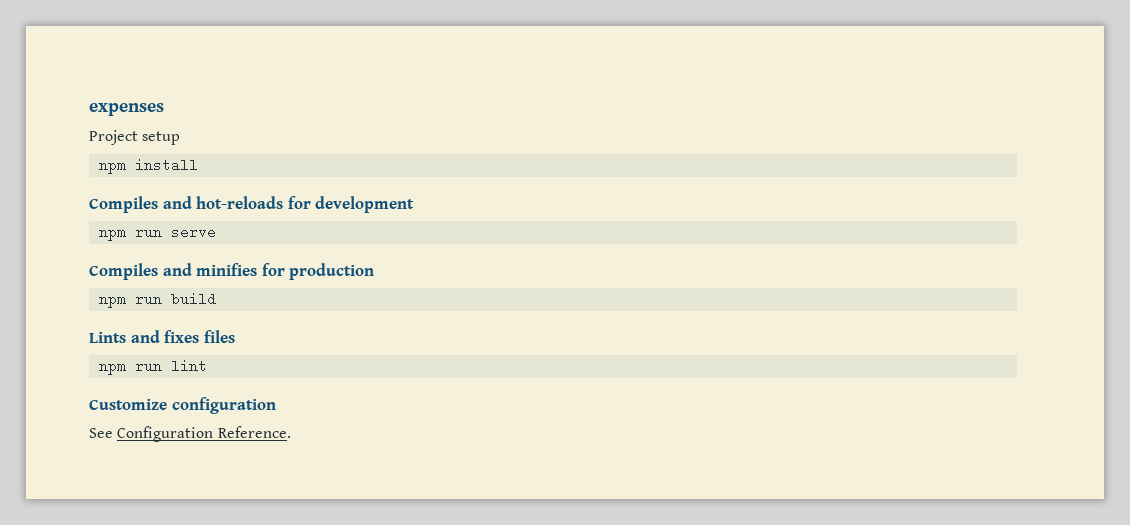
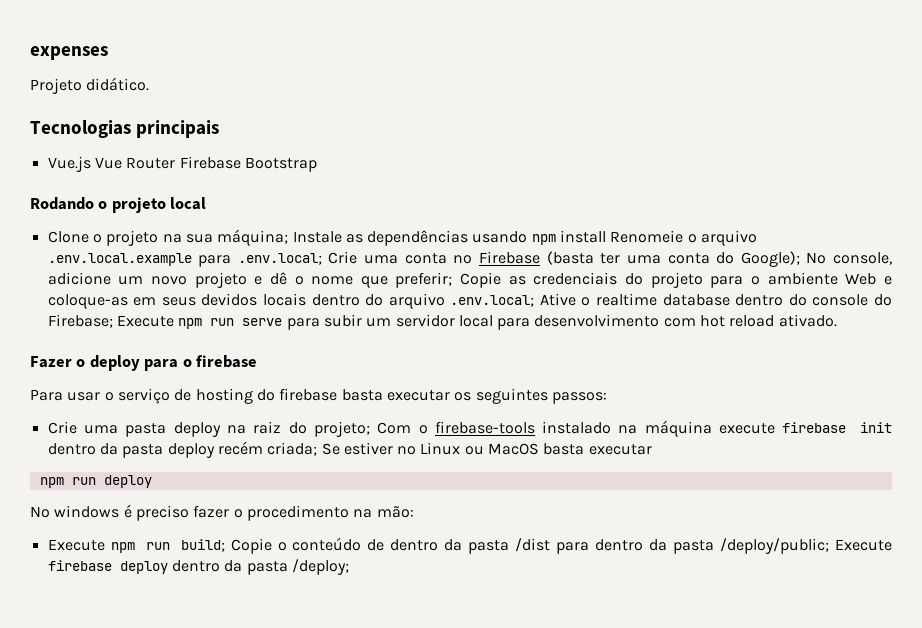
- Project setup
- npm install
- Compiles and hot-reloads for development
- npm run serve
- Compiles and minifies for production
- npm run build
- Lints and fixes files
- npm run lint
- Customize configuration
- See Configuration Reference.
+ Projeto didático.
+ Tecnologias principais
+ Vue.js Vue Router Firebase Bootstrap
+ Rodando o projeto local
+ Clone o projeto na sua máquina; Instale as dependências usando npm install Renomeie o arquivo .env.local.example para .env.local; Crie uma conta no Firebase (basta ter uma conta do Google); No console, adicione um novo projeto e dê o nome que preferir; Copie as credenciais do projeto para o ambiente Web e coloque-as em seus devidos locais dentro do arquivo .env.local; Ative o realtime database dentro do console do Firebase; Execute npm run serve para subir um servidor local para desenvolvimento com hot reload ativado.
+ Fazer o deploy para o firebase
+ Para usar o serviço de hosting do firebase basta executar os seguintes passos:
+ Crie uma pasta deploy na raiz do projeto; Com o firebase-tools instalado na máquina execute firebase init dentro da pasta deploy recém criada; Se estiver no Linux ou MacOS basta executar
+ npm run deploy
+ No windows é preciso fazer o procedimento na mão:
+ Execute npm run build; Copie o conteúdo de dentro da pasta /dist para dentro da pasta /deploy/public; Execute firebase deploy dentro da pasta /deploy;

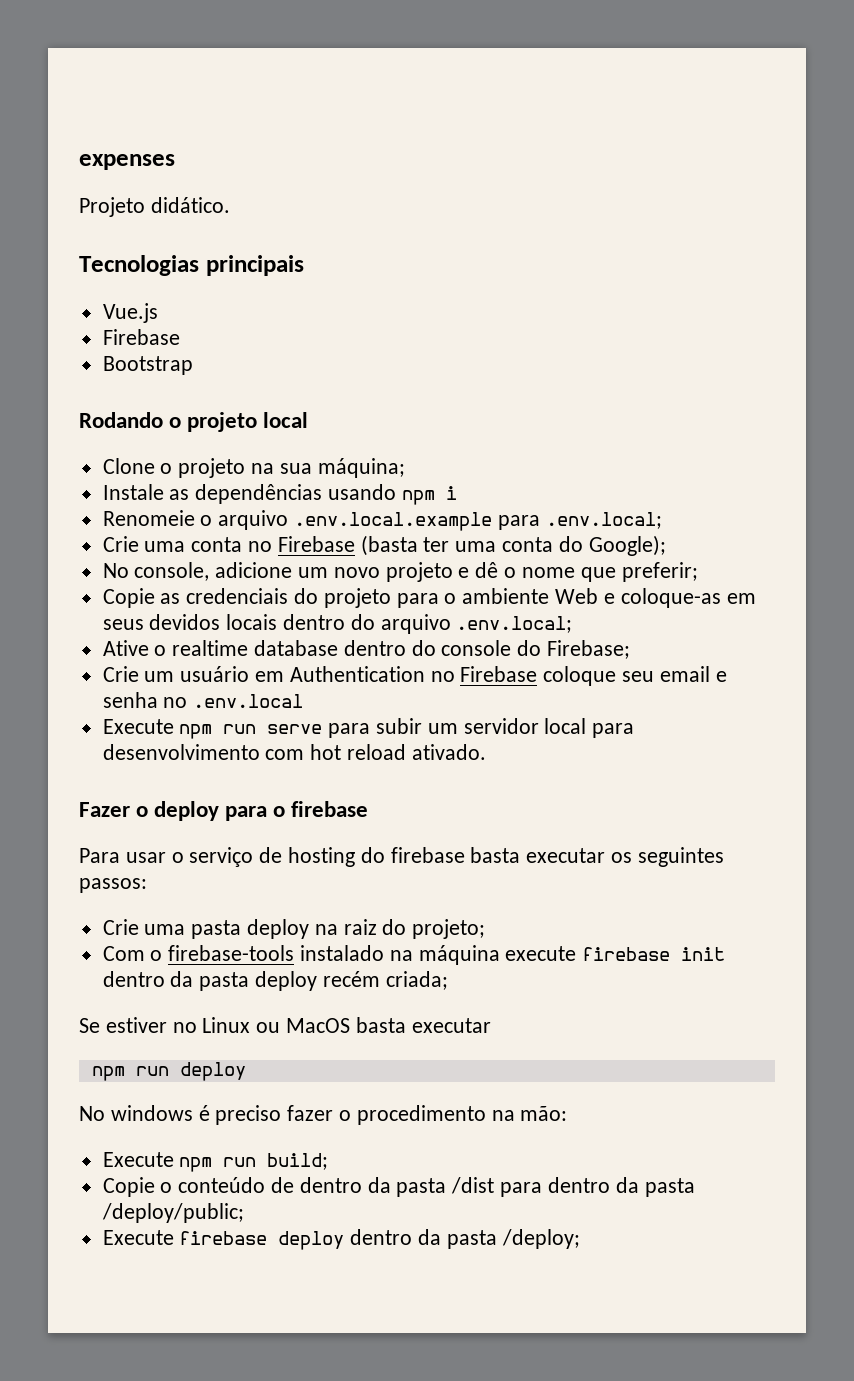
- Vue.js Vue Router Firebase Bootstrap
+ Vue.js
+ Firebase
+ Bootstrap
- Clone o projeto na sua máquina; Instale as dependências usando npm install Renomeie o arquivo .env.local.example para .env.local; Crie uma conta no Firebase (basta ter uma conta do Google); No console, adicione um novo projeto e dê o nome que preferir; Copie as credenciais do projeto para o ambiente Web e coloque-as em seus devidos locais dentro do arquivo .env.local; Ative o realtime database dentro do console do Firebase; Execute npm run serve para subir um servidor local para desenvolvimento com hot reload ativado.
+ Clone o projeto na sua máquina;
+ Instale as dependências usando npm i
+ Renomeie o arquivo .env.local.example para .env.local;
+ Crie uma conta no Firebase (basta ter uma conta do Google);
+ No console, adicione um novo projeto e dê o nome que preferir;
+ Copie as credenciais do projeto para o ambiente Web e coloque-as em seus devidos locais dentro do arquivo .env.local;
+ Ative o realtime database dentro do console do Firebase;
+ Crie um usuário em Authentication no Firebase coloque seu email e senha no .env.local
+ Execute npm run serve para subir um servidor local para desenvolvimento com hot reload ativado.
- Crie uma pasta deploy na raiz do projeto; Com o firebase-tools instalado na máquina execute firebase init dentro da pasta deploy recém criada; Se estiver no Linux ou MacOS basta executar
+ Crie uma pasta deploy na raiz do projeto;
+ Com o firebase-tools instalado na máquina execute firebase init dentro da pasta deploy recém criada;
+ Se estiver no Linux ou MacOS basta executar
- Execute npm run build; Copie o conteúdo de dentro da pasta /dist para dentro da pasta /deploy/public; Execute firebase deploy dentro da pasta /deploy;
+ Execute npm run build;
+ Copie o conteúdo de dentro da pasta /dist para dentro da pasta /deploy/public;
+ Execute firebase deploy dentro da pasta /deploy;

